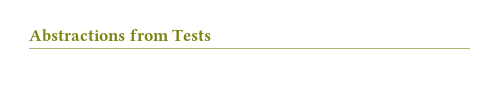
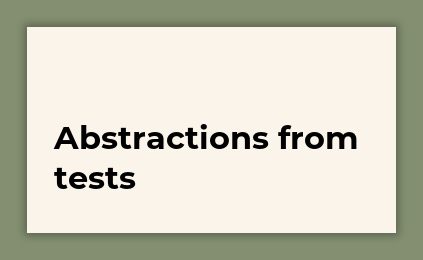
- Abstractions from Tests
+ Abstractions from tests

